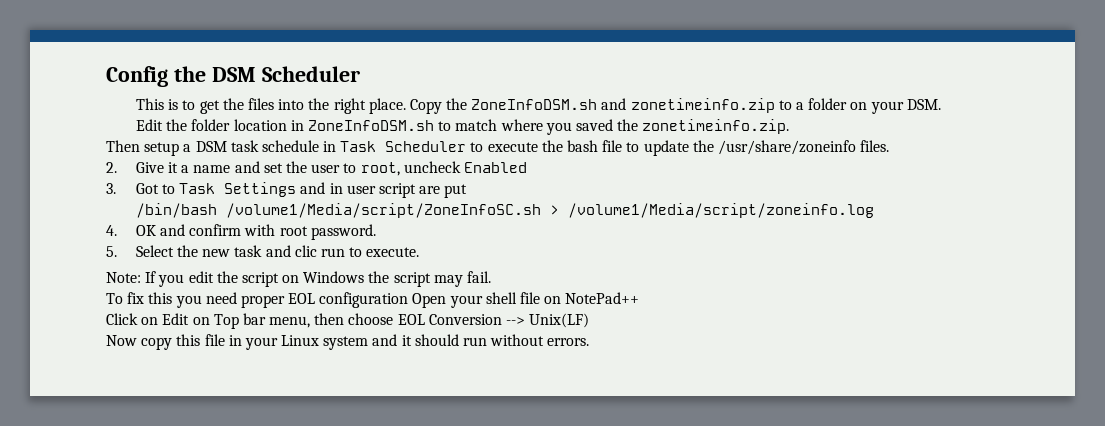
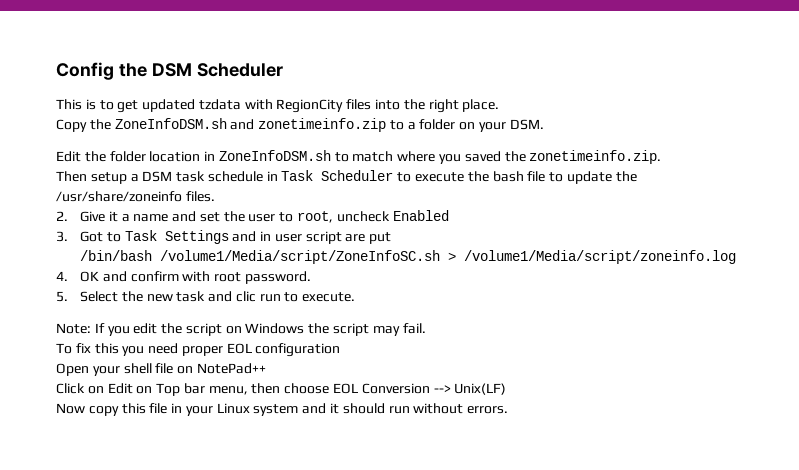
- This is to get the files into the right place. Copy the ZoneInfoDSM.sh and zonetimeinfo.zip to a folder on your DSM.
+ This is to get updated tzdata with RegionCity files into the right place.
+ Copy the ZoneInfoDSM.sh and zonetimeinfo.zip to a folder on your DSM.
- To fix this you need proper EOL configuration Open your shell file on NotePad++
+ To fix this you need proper EOL configuration
+ Open your shell file on NotePad++

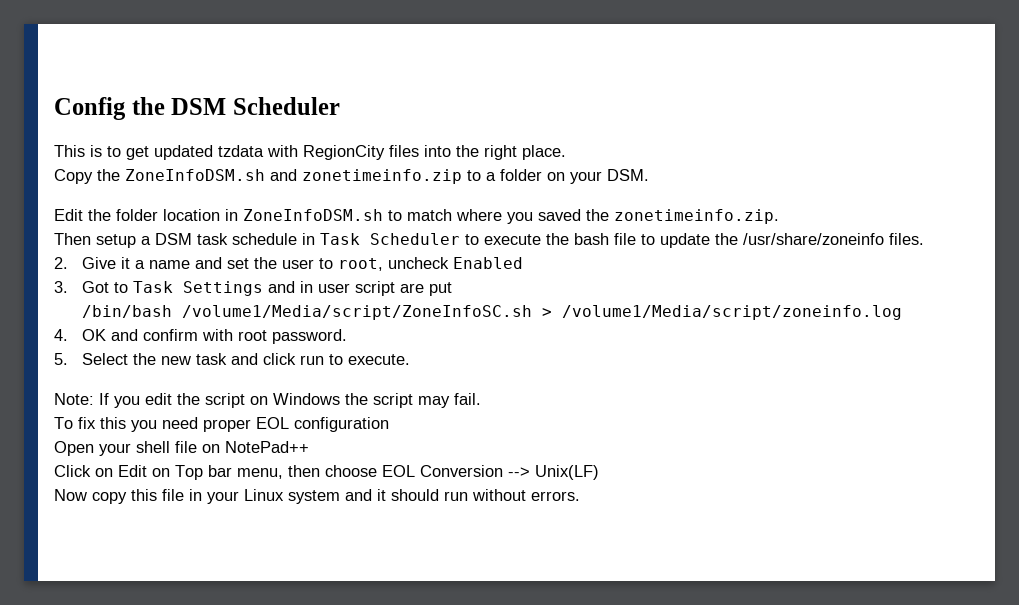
- 5. Select the new task and clic run to execute.
+ 5. Select the new task and click run to execute.

